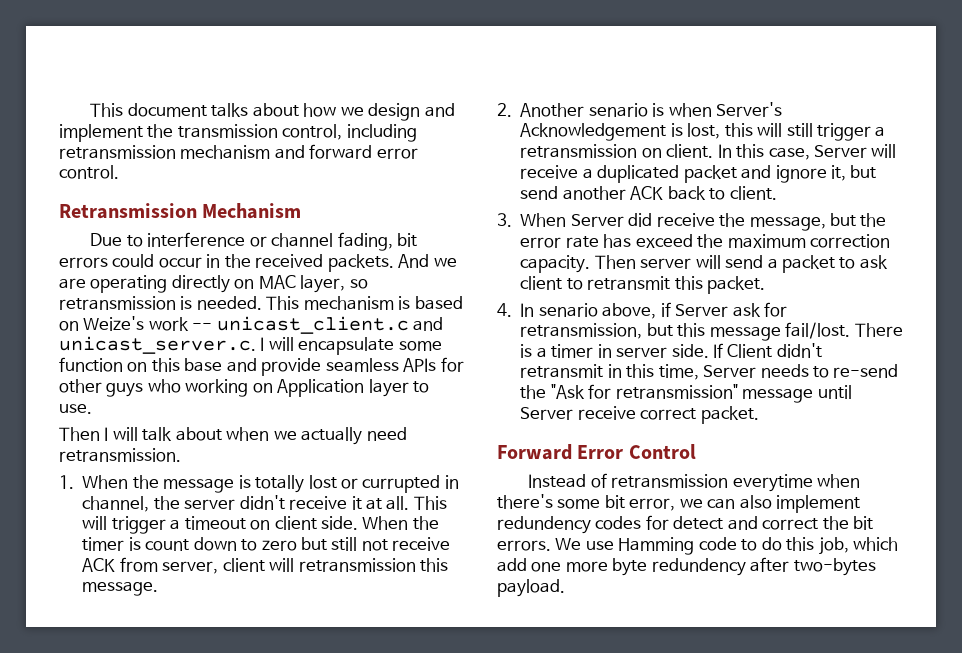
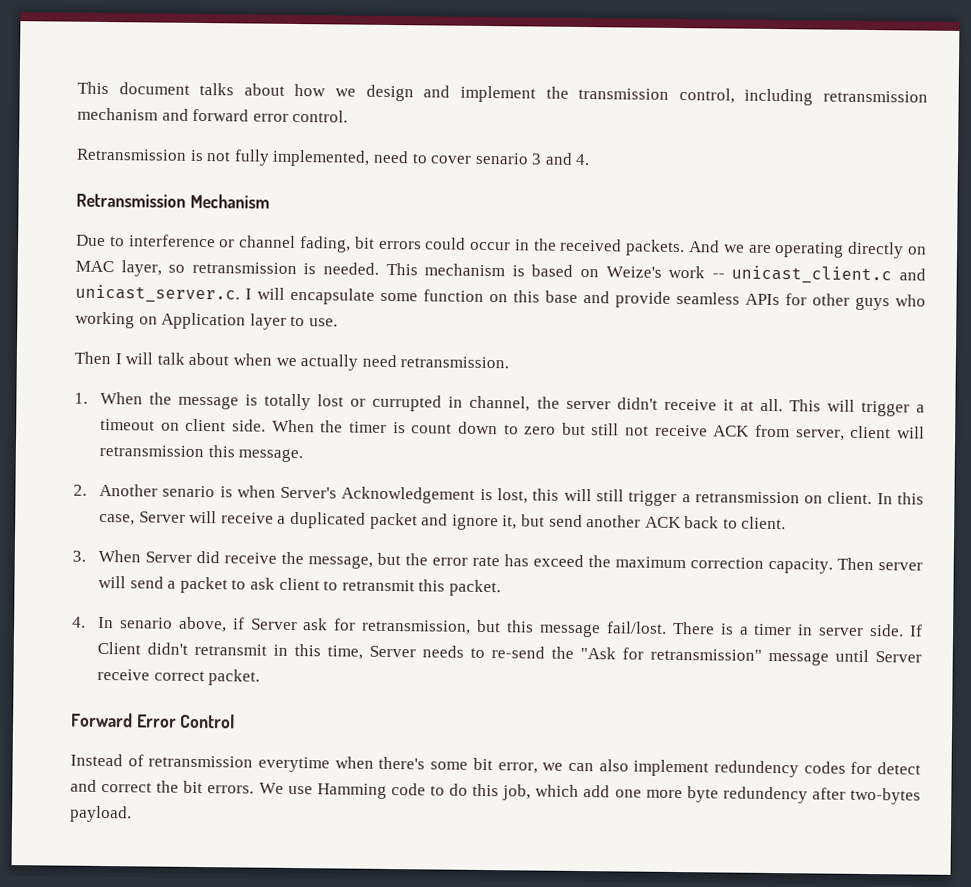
+ Retransmission is not fully implemented, need to cover senario 3 and 4.

